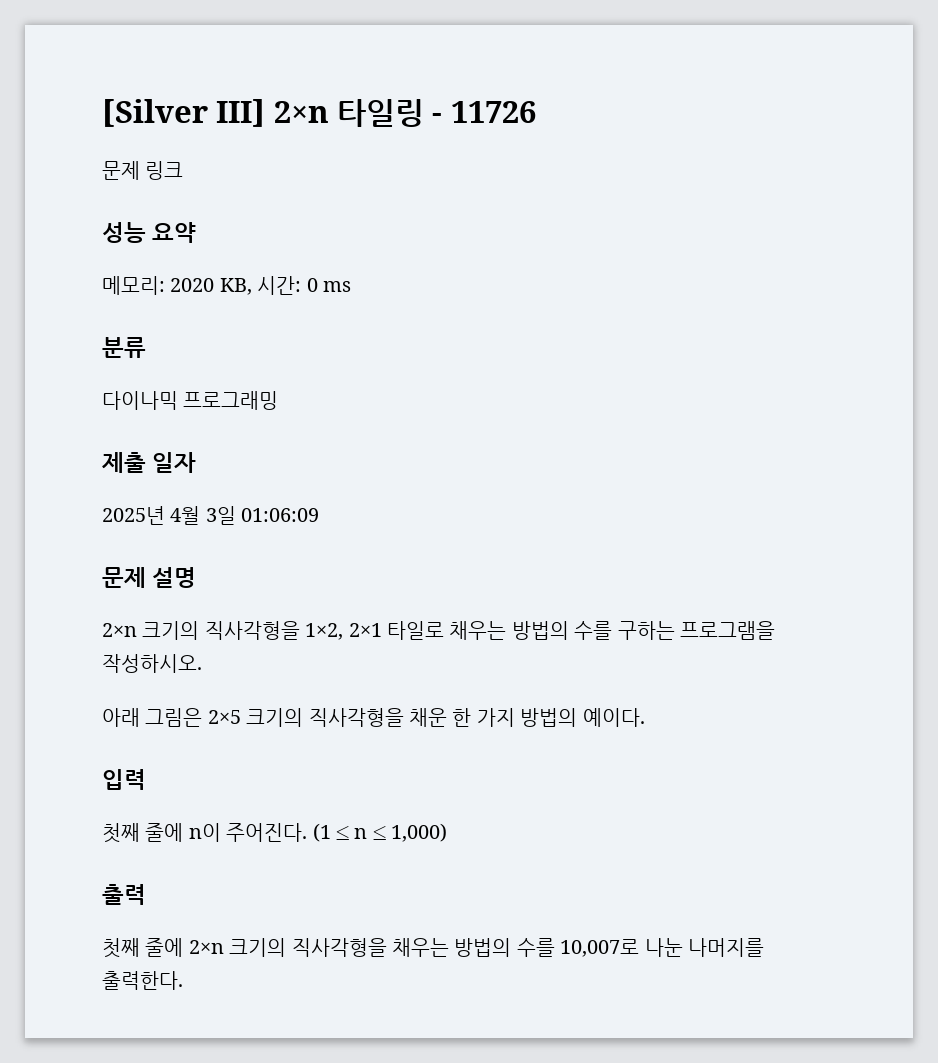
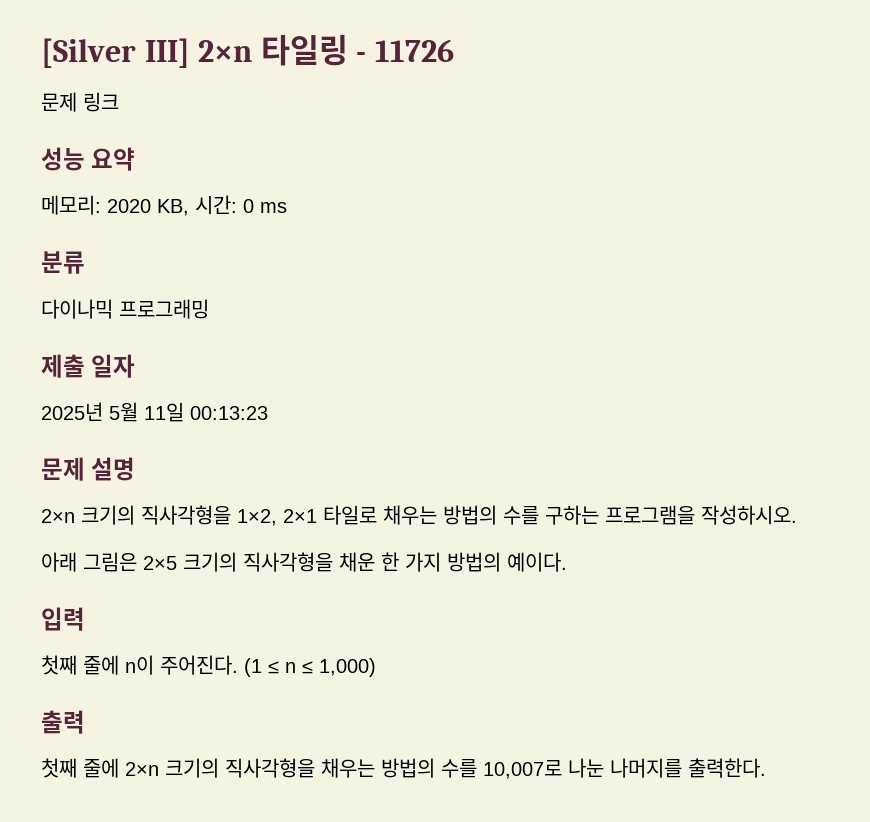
- 2025년 4월 3일 01:06:09
+ 2025년 5월 11일 00:13:23

